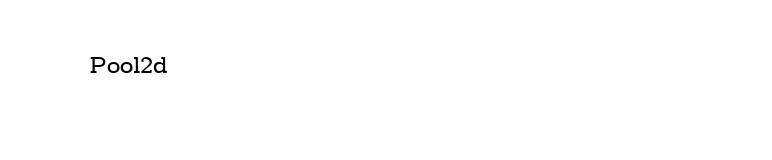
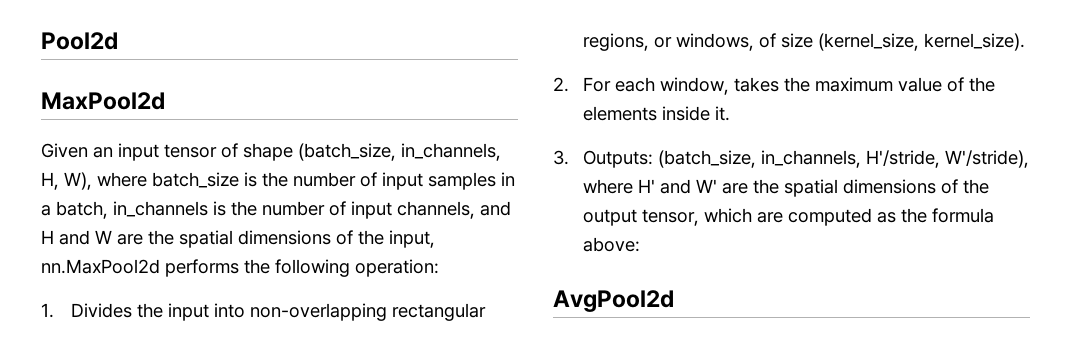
+ MaxPool2d
+ Given an input tensor of shape (batch_size, in_channels, H, W), where batch_size is the number of input samples in a batch, in_channels is the number of input channels, and H and W are the spatial dimensions of the input, nn.MaxPool2d performs the following operation:
+ 1. Divides the input into non-overlapping rectangular regions, or windows, of size (kernel_size, kernel_size).
+ 2. For each window, takes the maximum value of the elements inside it.
+ 3. Outputs: (batch_size, in_channels, H'/stride, W'/stride), where H' and W' are the spatial dimensions of the output tensor, which are computed as the formula above:
+ AvgPool2d

